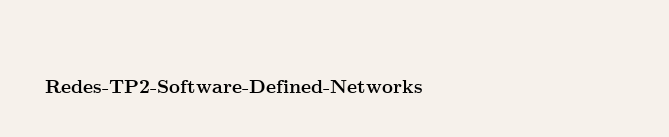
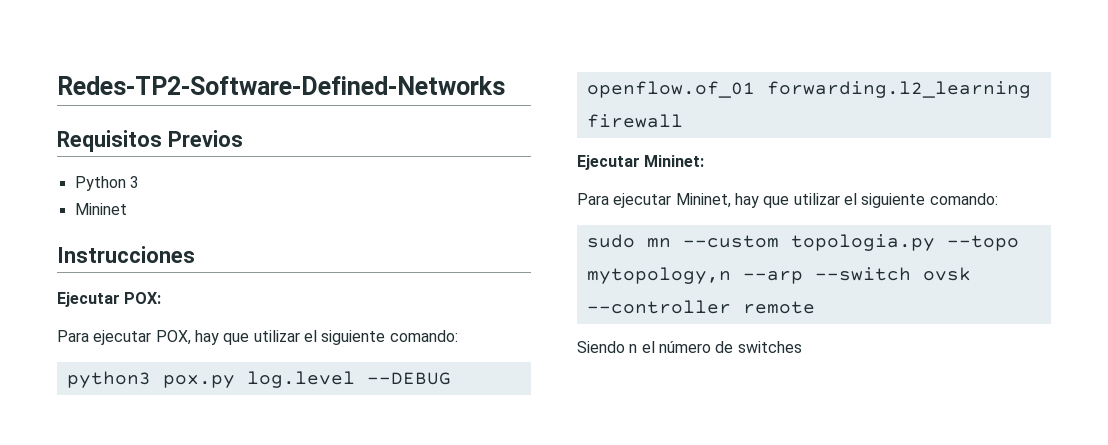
+ Requisitos Previos
+ Python 3
+ Mininet
+ Instrucciones
+ Ejecutar POX:
+ Para ejecutar POX, hay que utilizar el siguiente comando:
+ python3 pox.py log.level --DEBUG openflow.of_01 forwarding.l2_learning firewall
+ Ejecutar Mininet:
+ Para ejecutar Mininet, hay que utilizar el siguiente comando:
+ sudo mn --custom topologia.py --topo mytopology,n --arp --switch ovsk --controller remote
+ Siendo n el número de switches

